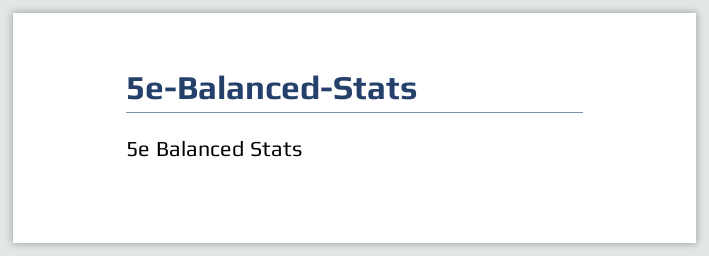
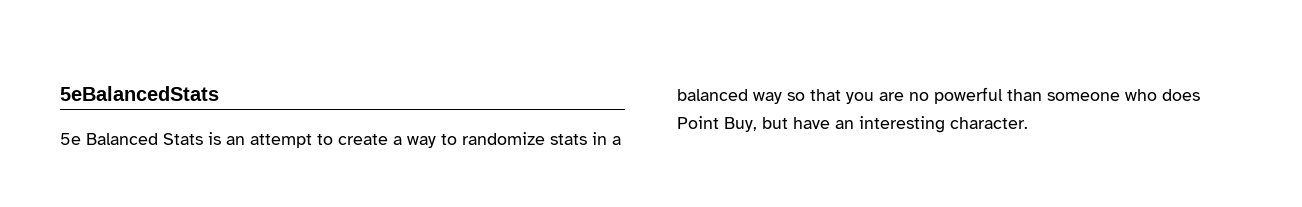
- 5e-Balanced-Stats
+ 5eBalancedStats
- 5e Balanced Stats
+ 5e Balanced Stats is an attempt to create a way to randomize stats in a balanced way so that you are no powerful than someone who does Point Buy, but have an interesting character.

